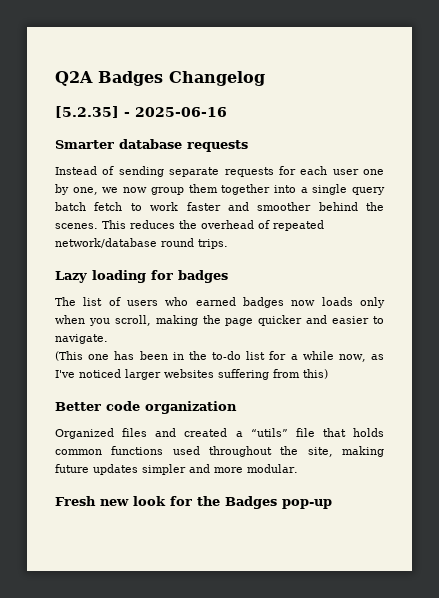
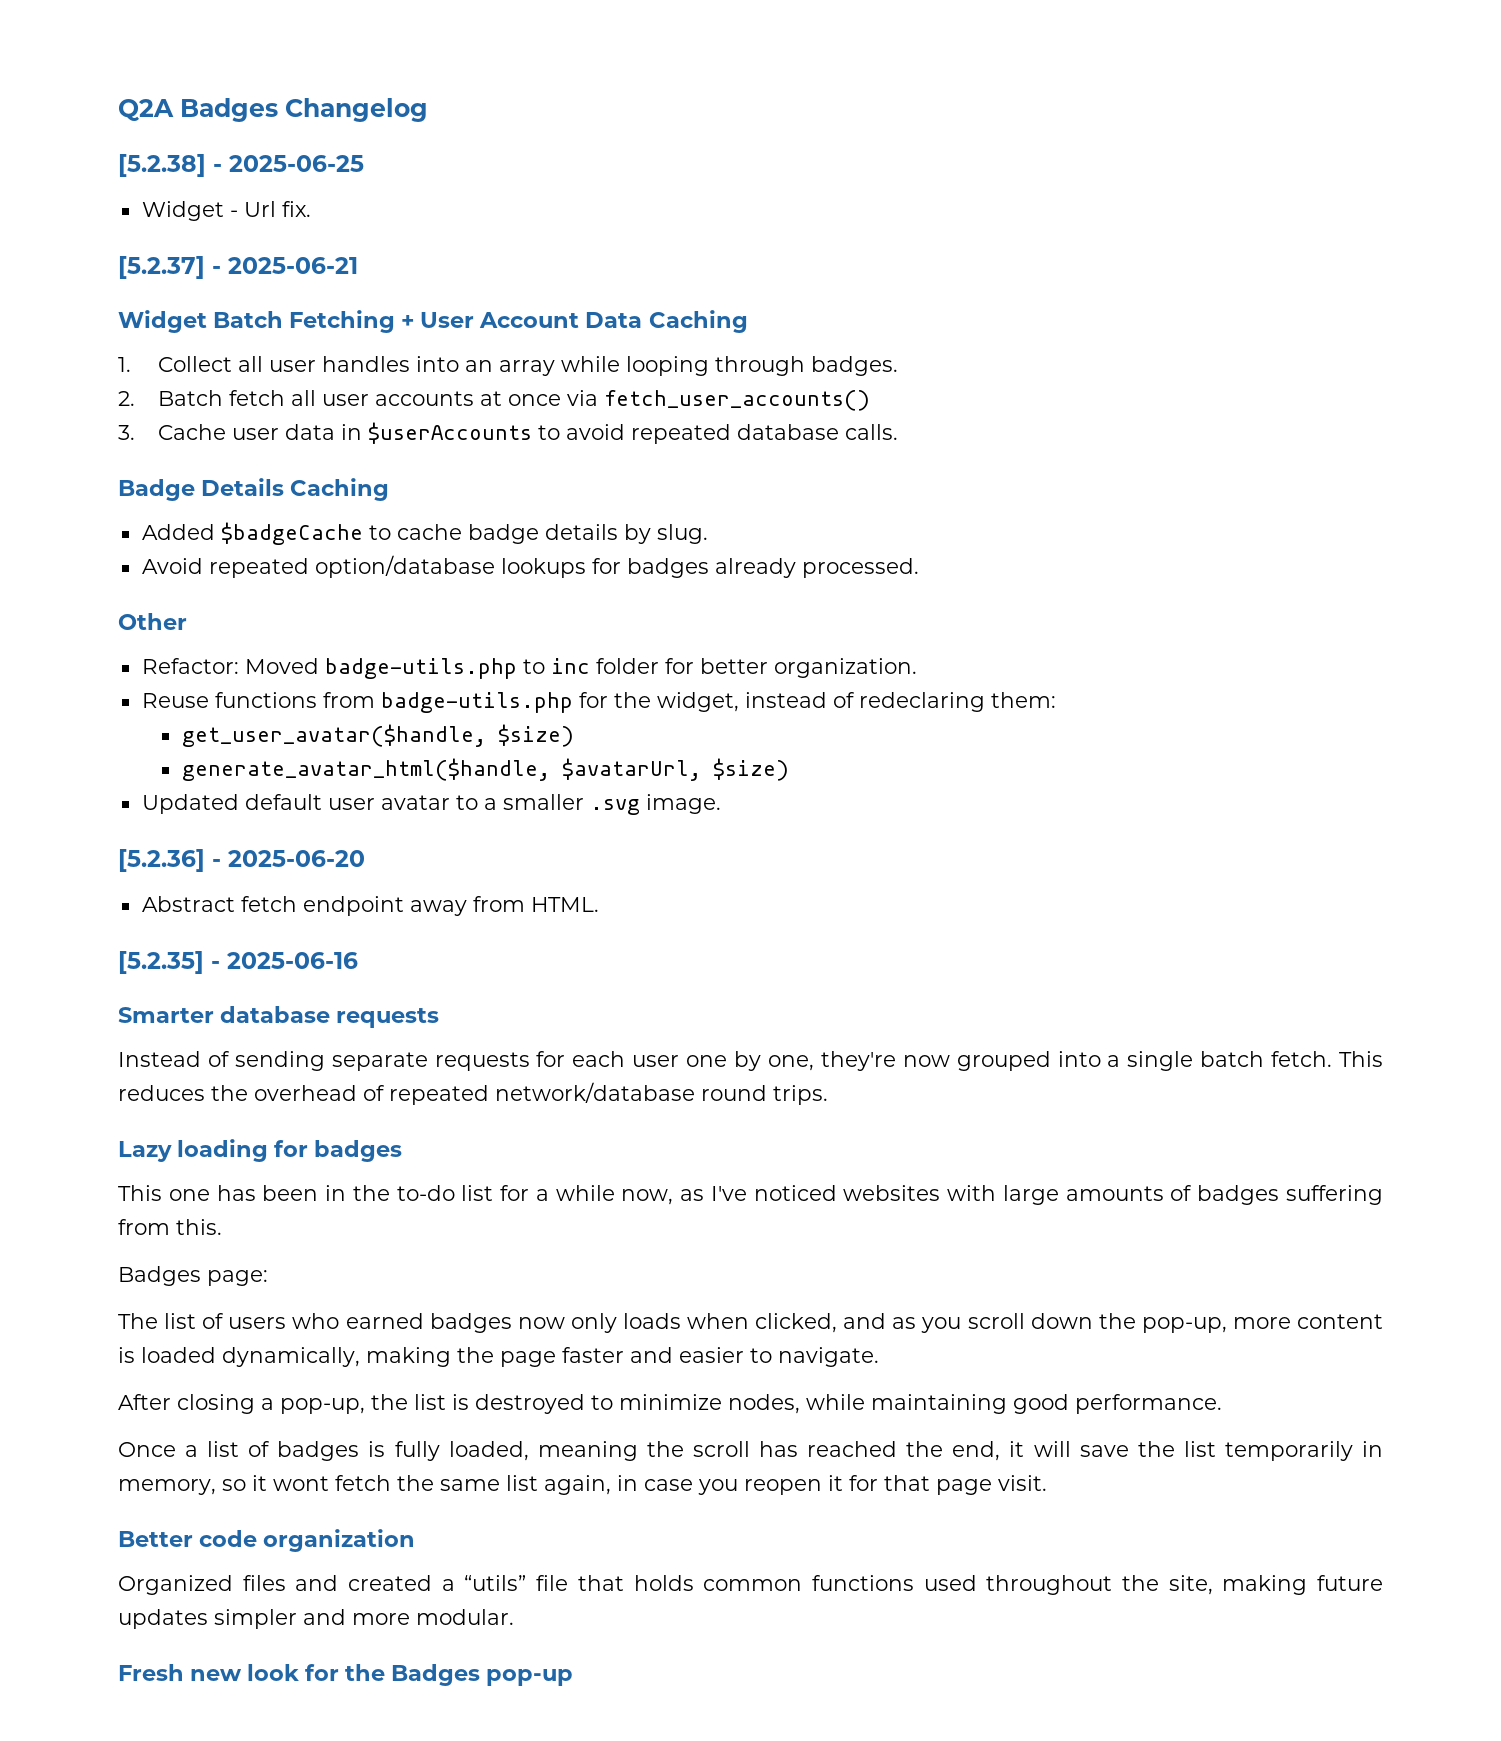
+ [5.2.38] - 2025-06-25
+ Widget - Url fix.
+ [5.2.37] - 2025-06-21
+ Widget Batch Fetching + User Account Data Caching
+ 1. Collect all user handles into an array while looping through badges.
+ 2. Batch fetch all user accounts at once via fetch_user_accounts()
+ 3. Cache user data in $userAccounts to avoid repeated database calls.
+ Badge Details Caching
+ Added $badgeCache to cache badge details by slug.
+ Avoid repeated option/database lookups for badges already processed.
+ Other
+ Refactor: Moved badge-utils.php to inc folder for better organization.
+ Reuse functions from badge-utils.php for the widget, instead of redeclaring them:
+ get_user_avatar($handle, $size)
+ generate_avatar_html($handle, $avatarUrl, $size)
+ Updated default user avatar to a smaller .svg image.
+ [5.2.36] - 2025-06-20
+ Abstract fetch endpoint away from HTML.
- Instead of sending separate requests for each user one by one, we now group them together into a single query batch fetch to work faster and smoother behind the scenes.
+ Instead of sending separate requests for each user one by one, they're now grouped into a single batch fetch.
- The list of users who earned badges now loads only when you scroll, making the page quicker and easier to navigate.
- (This one has been in the to-do list for a while now, as I've noticed larger websites suffering from this)
+ This one has been in the to-do list for a while now, as I've noticed websites with large amounts of badges suffering from this.
+ Badges page:
+ The list of users who earned badges now only loads when clicked, and as you scroll down the pop-up, more content is loaded dynamically, making the page faster and easier to navigate.
+ After closing a pop-up, the list is destroyed to minimize nodes, while maintaining good performance.
+ Once a list of badges is fully loaded, meaning the scroll has reached the end, it will save the list temporarily in memory, so it wont fetch the same list again, in case you reopen it for that page visit.

